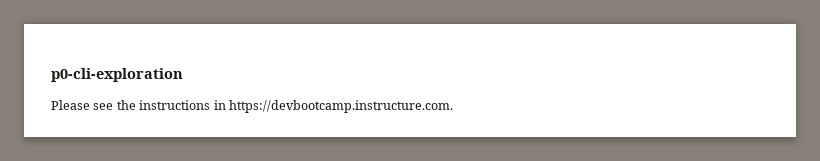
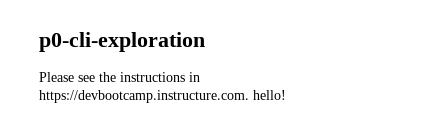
- Please see the instructions in https://devbootcamp.instructure.com.
+ Please see the instructions in https://devbootcamp.instructure.com. hello!

